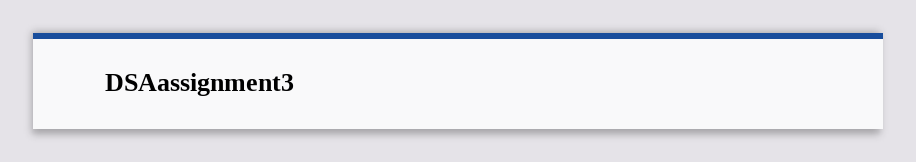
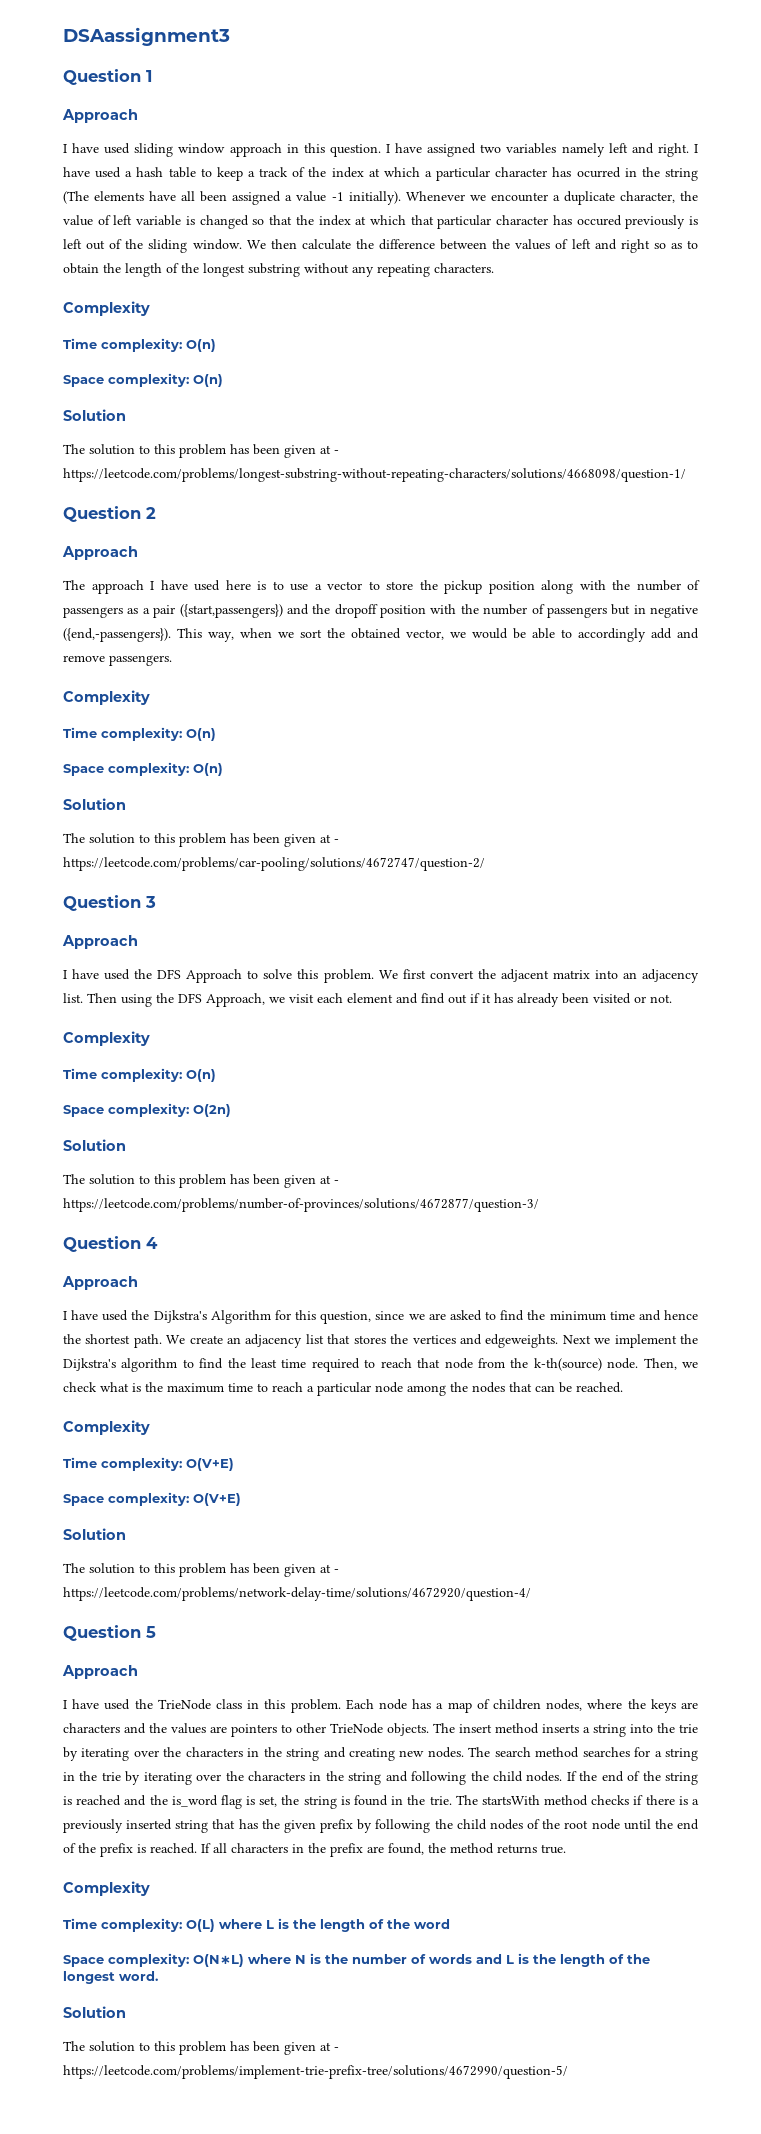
+ Question 1
+ Approach
+ I have used sliding window approach in this question. I have assigned two variables namely left and right. I have used a hash table to keep a track of the index at which a particular character has ocurred in the string (The elements have all been assigned a value -1 initially). Whenever we encounter a duplicate character, the value of left variable is changed so that the index at which that particular character has occured previously is left out of the sliding window. We then calculate the difference between the values of left and right so as to obtain the length of the longest substring without any repeating characters.
+ Complexity
+ Time complexity: O(n)
+ Space complexity: O(n)
+ Solution
+ The solution to this problem has been given at - https://leetcode.com/problems/longest-substring-without-repeating-characters/solutions/4668098/question-1/
+ Question 2
+ Approach
+ The approach I have used here is to use a vector to store the pickup position along with the number of passengers as a pair ({start,passengers}) and the dropoff position with the number of passengers but in negative ({end,-passengers}). This way, when we sort the obtained vector, we would be able to accordingly add and remove passengers.
+ Complexity
+ Time complexity: O(n)
+ Space complexity: O(n)
+ Solution
+ The solution to this problem has been given at - https://leetcode.com/problems/car-pooling/solutions/4672747/question-2/
+ Question 3
+ Approach
+ I have used the DFS Approach to solve this problem. We first convert the adjacent matrix into an adjacency list. Then using the DFS Approach, we visit each element and find out if it has already been visited or not.
+ Complexity
+ Time complexity: O(n)
+ Space complexity: O(2n)
+ Solution
+ The solution to this problem has been given at - https://leetcode.com/problems/number-of-provinces/solutions/4672877/question-3/
+ Question 4
+ Approach
+ I have used the Dijkstra's Algorithm for this question, since we are asked to find the minimum time and hence the shortest path. We create an adjacency list that stores the vertices and edgeweights. Next we implement the Dijkstra's algorithm to find the least time required to reach that node from the k-th(source) node. Then, we check what is the maximum time to reach a particular node among the nodes that can be reached.
+ Complexity
+ Time complexity: O(V+E)
+ Space complexity: O(V+E)
+ Solution
+ The solution to this problem has been given at - https://leetcode.com/problems/network-delay-time/solutions/4672920/question-4/
+ Question 5
+ Approach
+ I have used the TrieNode class in this problem. Each node has a map of children nodes, where the keys are characters and the values are pointers to other TrieNode objects. The insert method inserts a string into the trie by iterating over the characters in the string and creating new nodes. The search method searches for a string in the trie by iterating over the characters in the string and following the child nodes. If the end of the string is reached and the is_word flag is set, the string is found in the trie. The startsWith method checks if there is a previously inserted string that has the given prefix by following the child nodes of the root node until the end of the prefix is reached. If all characters in the prefix are found, the method returns true.
+ Complexity
+ Time complexity: O(L) where L is the length of the word
+ Space complexity: O(N∗L) where N is the number of words and L is the length of the longest word.
+ Solution
+ The solution to this problem has been given at - https://leetcode.com/problems/implement-trie-prefix-tree/solutions/4672990/question-5/

